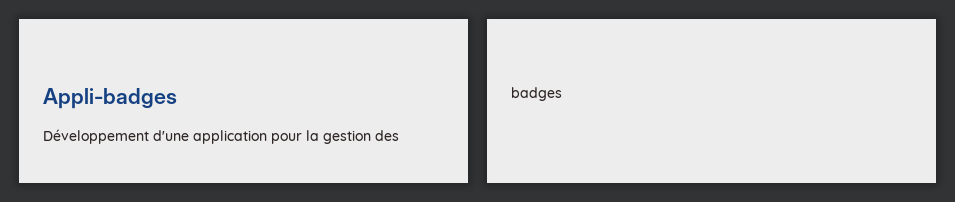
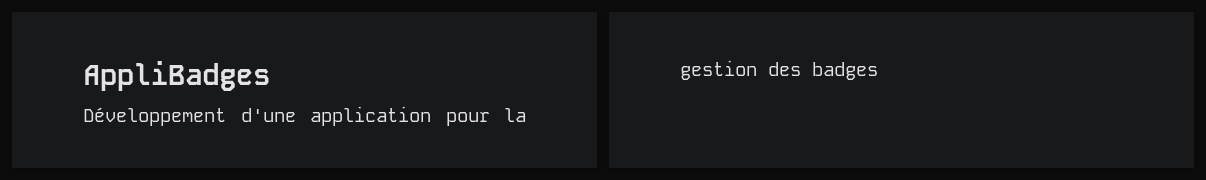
- Appli-badges
+ AppliBadges

